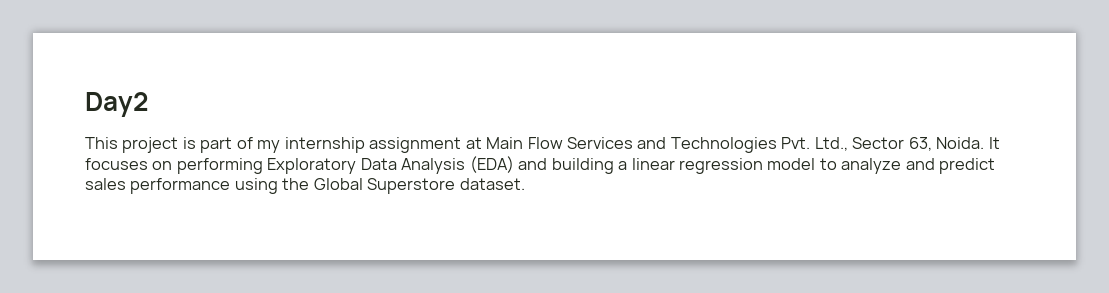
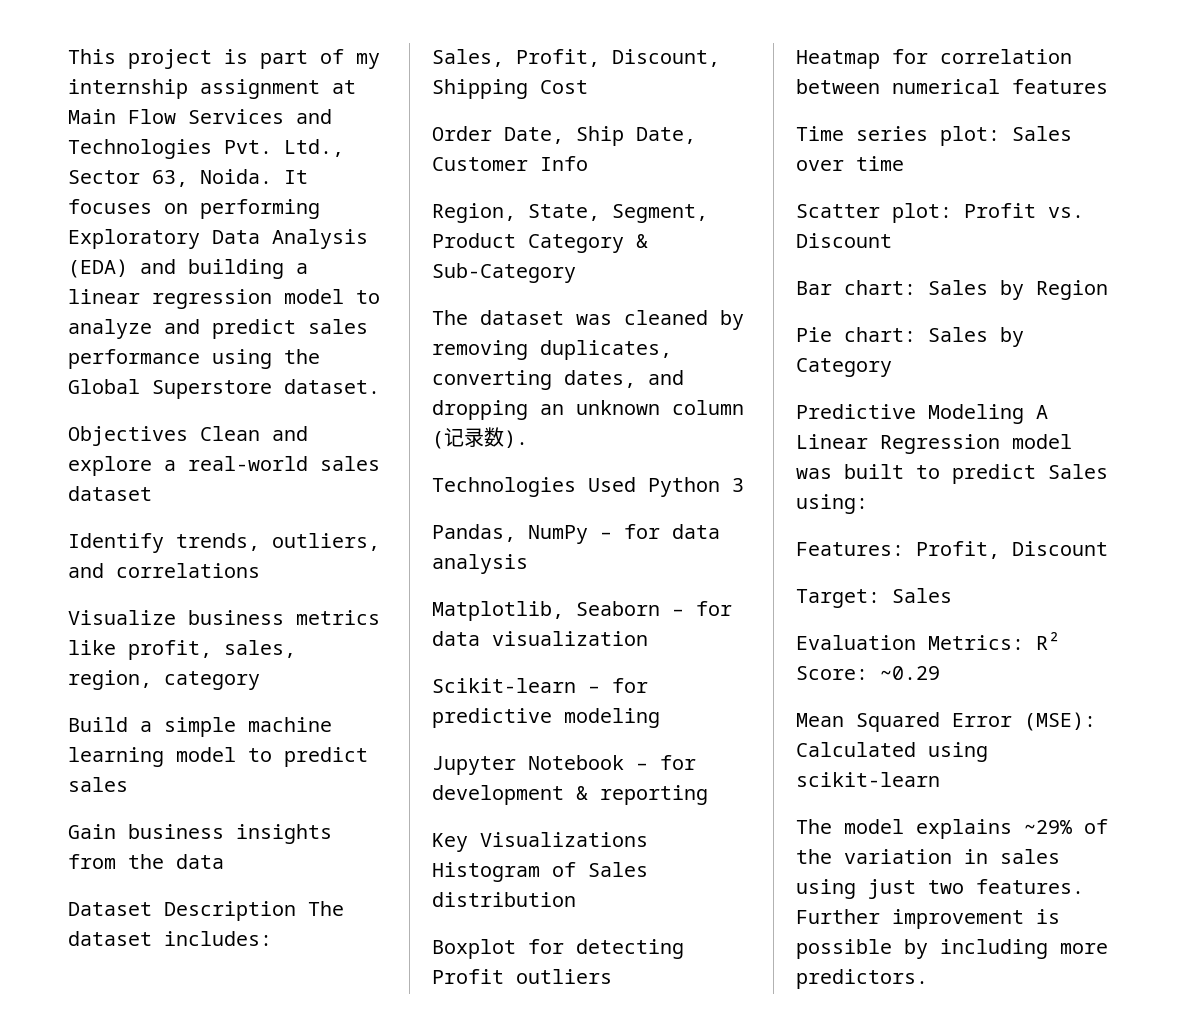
- Day2
+ Objectives Clean and explore a real-world sales dataset
+ Identify trends, outliers, and correlations
+ Visualize business metrics like profit, sales, region, category
+ Build a simple machine learning model to predict sales
+ Gain business insights from the data
+ Dataset Description The dataset includes:
+ Sales, Profit, Discount, Shipping Cost
+ Order Date, Ship Date, Customer Info
+ Region, State, Segment, Product Category & Sub-Category
+ The dataset was cleaned by removing duplicates, converting dates, and dropping an unknown column (记录数).
+ Technologies Used Python 3
+ Pandas, NumPy – for data analysis
+ Matplotlib, Seaborn – for data visualization
+ Scikit-learn – for predictive modeling
+ Jupyter Notebook – for development & reporting
+ Key Visualizations Histogram of Sales distribution
+ Boxplot for detecting Profit outliers
+ Heatmap for correlation between numerical features
+ Time series plot: Sales over time
+ Scatter plot: Profit vs. Discount
+ Bar chart: Sales by Region
+ Pie chart: Sales by Category
+ Predictive Modeling A Linear Regression model was built to predict Sales using:
+ Features: Profit, Discount
+ Target: Sales
+ Evaluation Metrics: R² Score: ~0.29
+ Mean Squared Error (MSE): Calculated using scikit-learn
+ The model explains ~29% of the variation in sales using just two features. Further improvement is possible by including more predictors.

